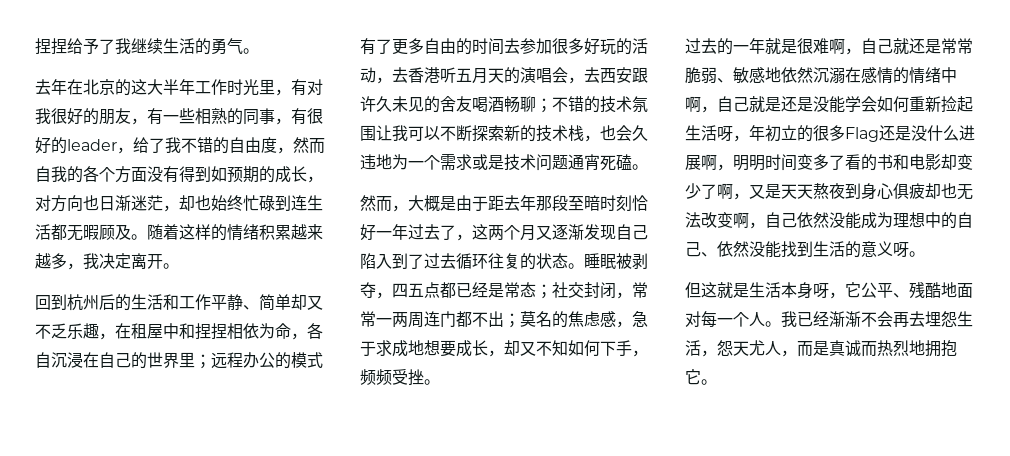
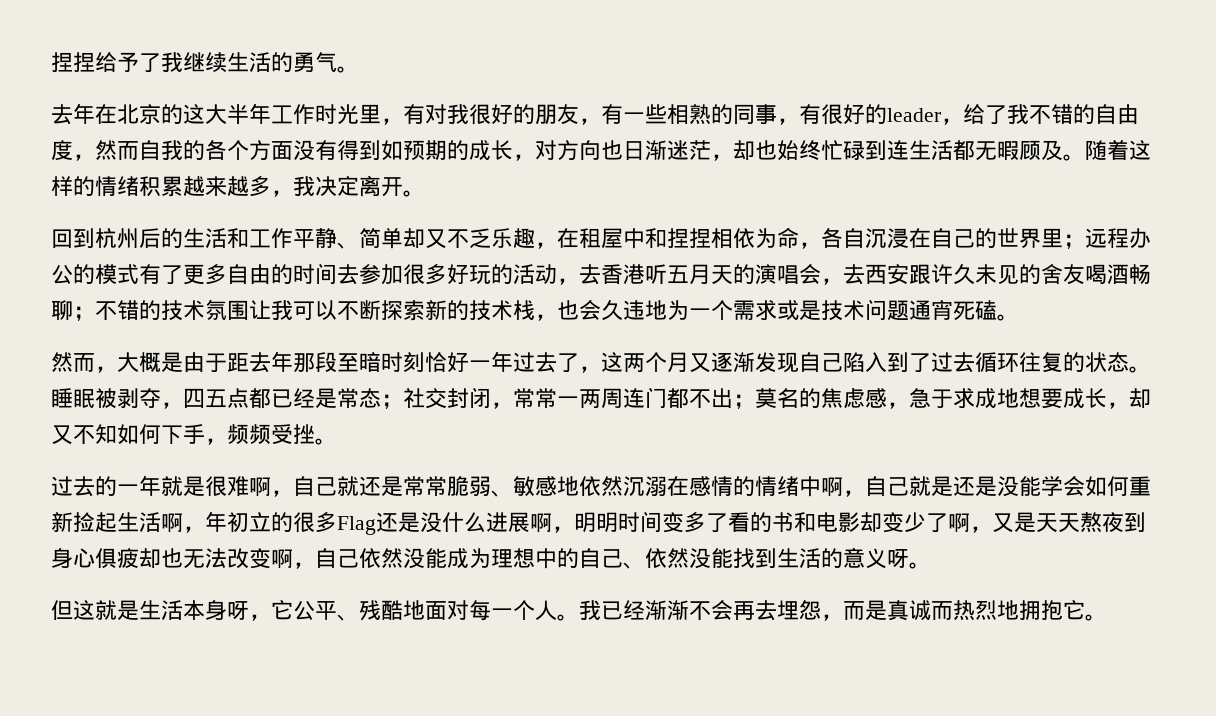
- 过去的一年就是很难啊，自己就还是常常脆弱、敏感地依然沉溺在感情的情绪中啊，自己就是还是没能学会如何重新捡起生活呀，年初立的很多Flag还是没什么进展啊，明明时间变多了看的书和电影却变少了啊，又是天天熬夜到身心俱疲却也无法改变啊，自己依然没能成为理想中的自己、依然没能找到生活的意义呀。
+ 过去的一年就是很难啊，自己就还是常常脆弱、敏感地依然沉溺在感情的情绪中啊，自己就是还是没能学会如何重新捡起生活啊，年初立的很多Flag还是没什么进展啊，明明时间变多了看的书和电影却变少了啊，又是天天熬夜到身心俱疲却也无法改变啊，自己依然没能成为理想中的自己、依然没能找到生活的意义呀。
- 我已经渐渐不会再去埋怨生活，怨天尤人，而是真诚而热烈地拥抱它。
+ 我已经渐渐不会再去埋怨，而是真诚而热烈地拥抱它。

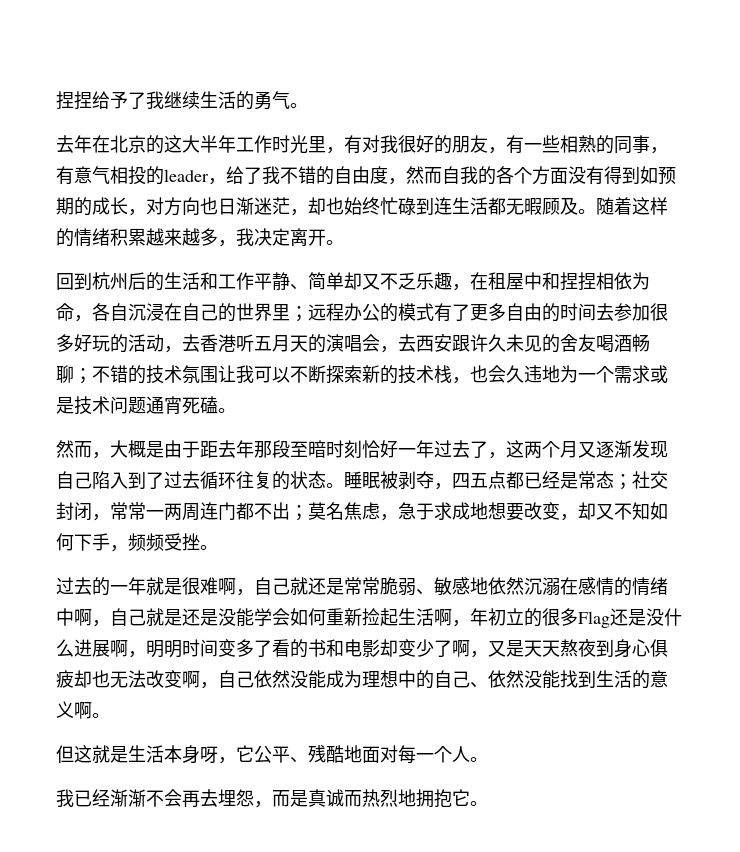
- 去年在北京的这大半年工作时光里，有对我很好的朋友，有一些相熟的同事，有很好的leader，给了我不错的自由度，然而自我的各个方面没有得到如预期的成长，对方向也日渐迷茫，却也始终忙碌到连生活都无暇顾及。
+ 去年在北京的这大半年工作时光里，有对我很好的朋友，有一些相熟的同事，有意气相投的leader，给了我不错的自由度，然而自我的各个方面没有得到如预期的成长，对方向也日渐迷茫，却也始终忙碌到连生活都无暇顾及。
- 睡眠被剥夺，四五点都已经是常态；社交封闭，常常一两周连门都不出；莫名的焦虑感，急于求成地想要成长，却又不知如何下手，频频受挫。
+ 睡眠被剥夺，四五点都已经是常态；社交封闭，常常一两周连门都不出；莫名焦虑，急于求成地想要改变，却又不知如何下手，频频受挫。
- 过去的一年就是很难啊，自己就还是常常脆弱、敏感地依然沉溺在感情的情绪中啊，自己就是还是没能学会如何重新捡起生活啊，年初立的很多Flag还是没什么进展啊，明明时间变多了看的书和电影却变少了啊，又是天天熬夜到身心俱疲却也无法改变啊，自己依然没能成为理想中的自己、依然没能找到生活的意义呀。
+ 过去的一年就是很难啊，自己就还是常常脆弱、敏感地依然沉溺在感情的情绪中啊，自己就是还是没能学会如何重新捡起生活啊，年初立的很多Flag还是没什么进展啊，明明时间变多了看的书和电影却变少了啊，又是天天熬夜到身心俱疲却也无法改变啊，自己依然没能成为理想中的自己、依然没能找到生活的意义啊。
- 但这就是生活本身呀，它公平、残酷地面对每一个人。我已经渐渐不会再去埋怨，而是真诚而热烈地拥抱它。
+ 但这就是生活本身呀，它公平、残酷地面对每一个人。
+ 我已经渐渐不会再去埋怨，而是真诚而热烈地拥抱它。

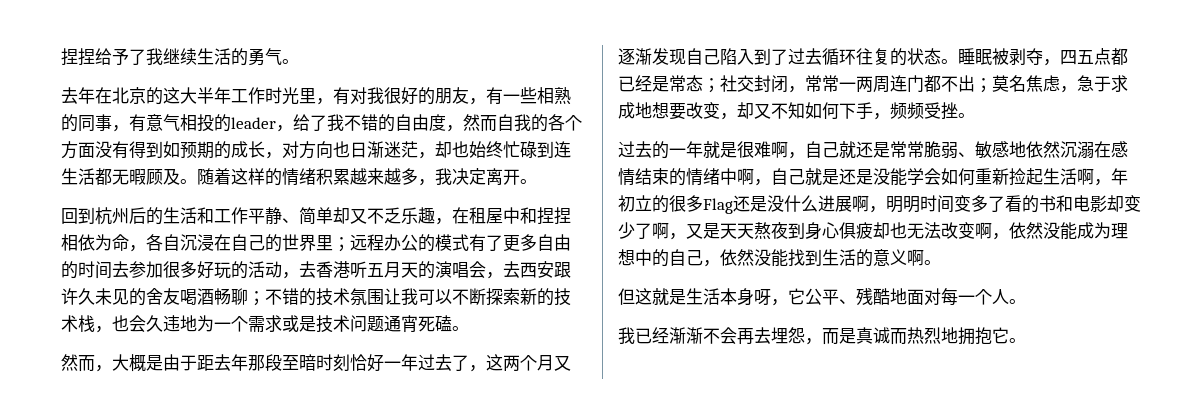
- 过去的一年就是很难啊，自己就还是常常脆弱、敏感地依然沉溺在感情的情绪中啊，自己就是还是没能学会如何重新捡起生活啊，年初立的很多Flag还是没什么进展啊，明明时间变多了看的书和电影却变少了啊，又是天天熬夜到身心俱疲却也无法改变啊，自己依然没能成为理想中的自己、依然没能找到生活的意义啊。
+ 过去的一年就是很难啊，自己就还是常常脆弱、敏感地依然沉溺在感情结束的情绪中啊，自己就是还是没能学会如何重新捡起生活啊，年初立的很多Flag还是没什么进展啊，明明时间变多了看的书和电影却变少了啊，又是天天熬夜到身心俱疲却也无法改变啊，依然没能成为理想中的自己，依然没能找到生活的意义啊。

